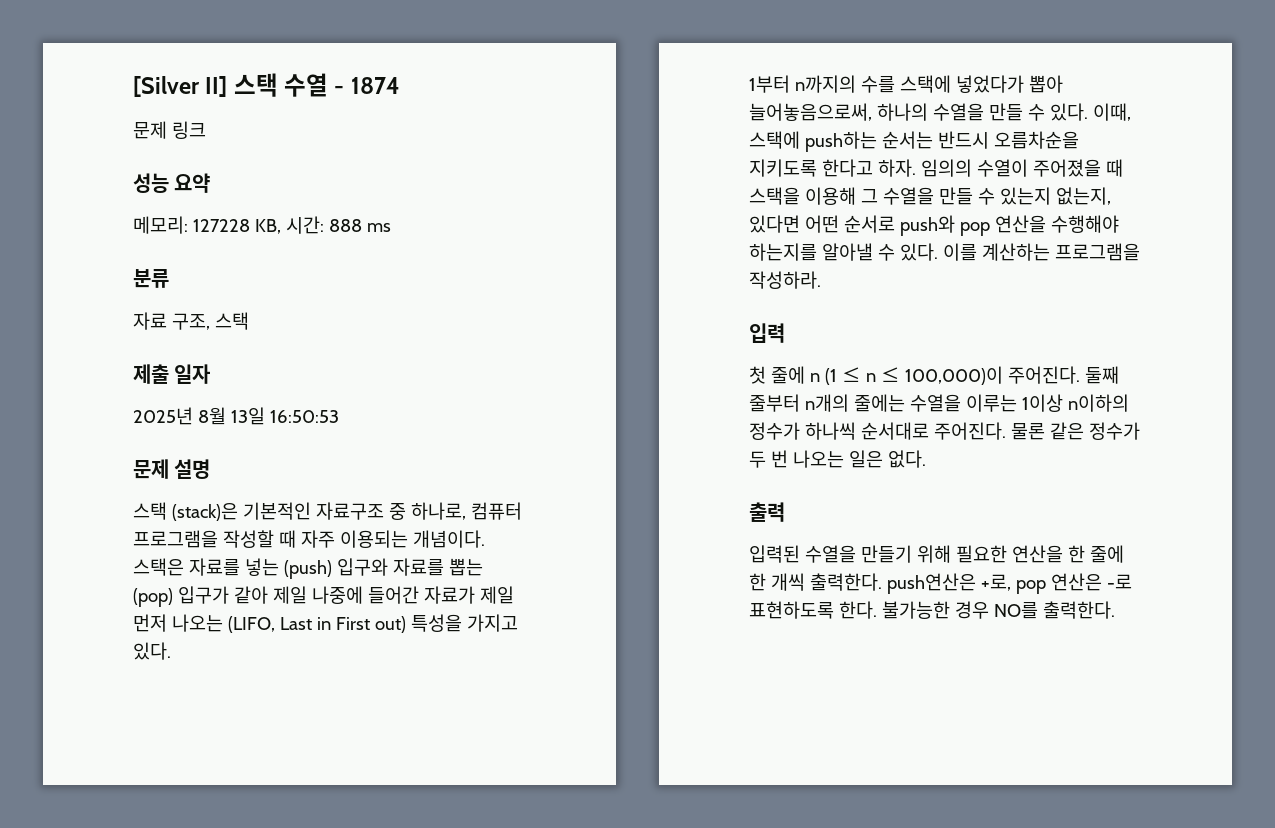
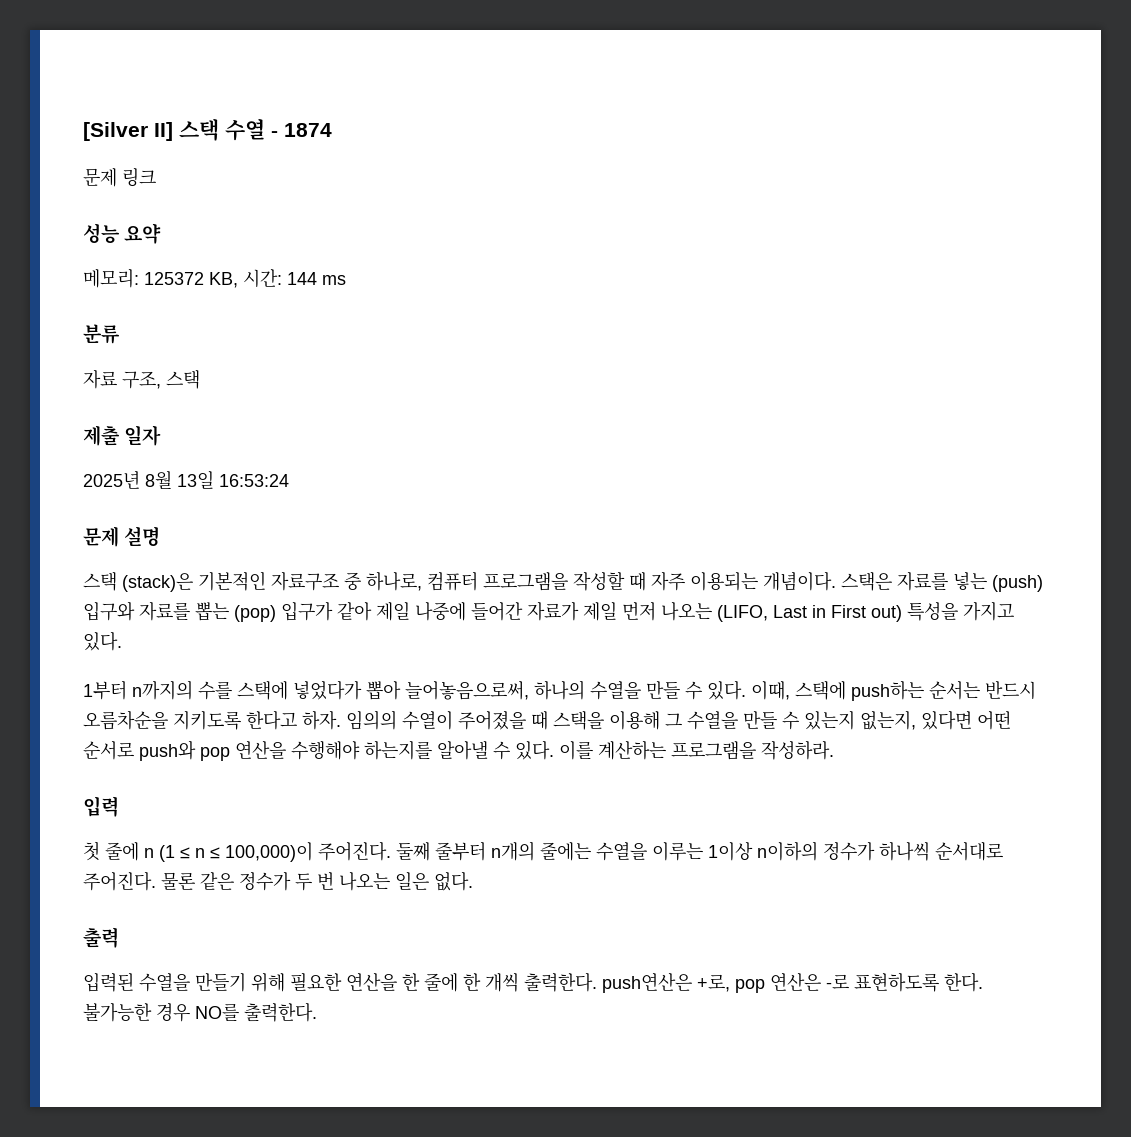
- 메모리: 127228 KB, 시간: 888 ms
+ 메모리: 125372 KB, 시간: 144 ms
- 2025년 8월 13일 16:50:53
+ 2025년 8월 13일 16:53:24

